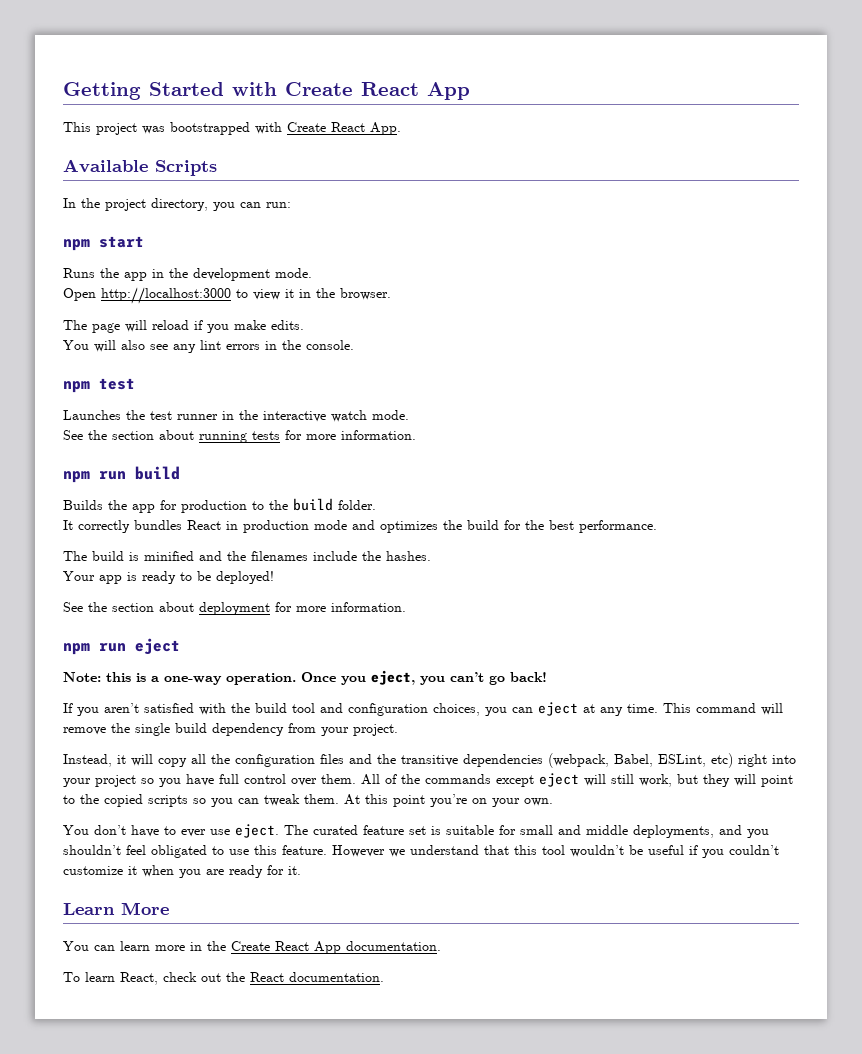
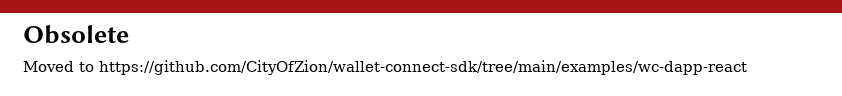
- Getting Started with Create React App
- This project was bootstrapped with Create React App.
- Available Scripts
- In the project directory, you can run:
- npm start
- Runs the app in the development mode.
- Open http://localhost:3000 to view it in the browser.
- The page will reload if you make edits.
- You will also see any lint errors in the console.
- npm test
- Launches the test runner in the interactive watch mode.
- See the section about running tests for more information.
- npm run build
- Builds the app for production to the build folder.
- It correctly bundles React in production mode and optimizes the build for the best performance.
- The build is minified and the filenames include the hashes.
- Your app is ready to be deployed!
- See the section about deployment for more information.
- npm run eject
- Note: this is a one-way operation. Once you eject, you can’t go back!
- If you aren’t satisfied with the build tool and configuration choices, you can eject at any time. This command will remove the single build dependency from your project.
- Instead, it will copy all the configuration files and the transitive dependencies (webpack, Babel, ESLint, etc) right into your project so you have full control over them. All of the commands except eject will still work, but they will point to the copied scripts so you can tweak them. At this point you’re on your own.
- You don’t have to ever use eject. The curated feature set is suitable for small and middle deployments, and you shouldn’t feel obligated to use this feature. However we understand that this tool wouldn’t be useful if you couldn’t customize it when you are ready for it.
- Learn More
- You can learn more in the Create React App documentation.
- To learn React, check out the React documentation.
+ Obsolete
+ Moved to https://github.com/CityOfZion/wallet-connect-sdk/tree/main/examples/wc-dapp-react

